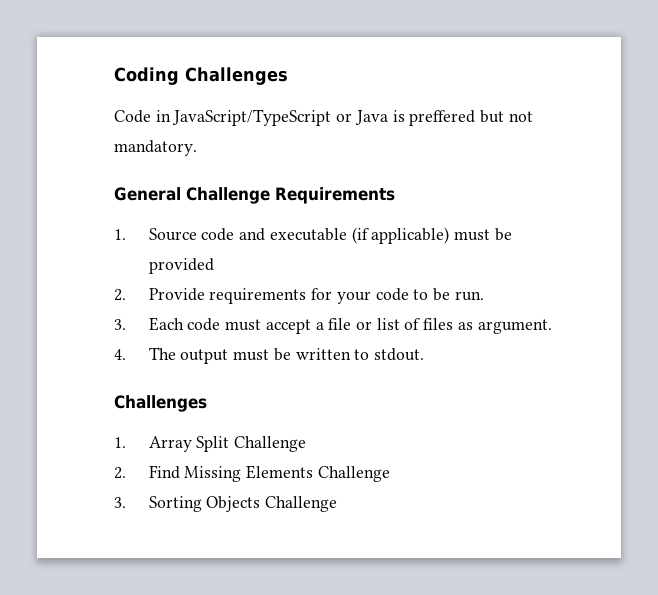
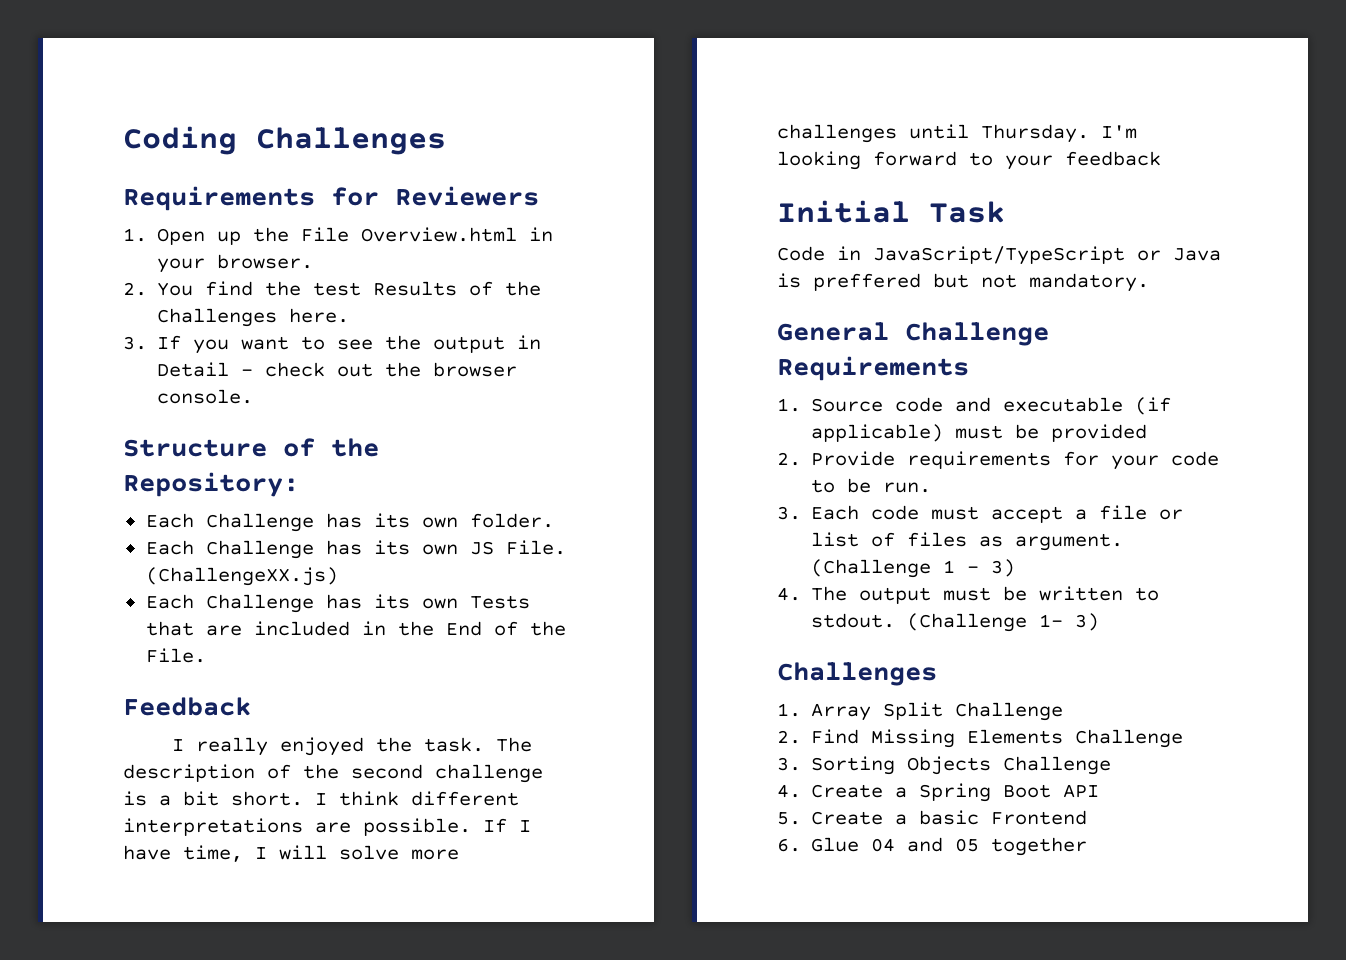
+ Requirements for Reviewers
+ 1. Open up the File Overview.html in your browser.
+ 2. You find the test Results of the Challenges here.
+ 3. If you want to see the output in Detail - check out the browser console.
+ Structure of the Repository:
+ Each Challenge has its own folder.
+ Each Challenge has its own JS File. (ChallengeXX.js)
+ Each Challenge has its own Tests that are included in the End of the File.
+ Feedback
+ I really enjoyed the task. The description of the second challenge is a bit short. I think different interpretations are possible. If I have time, I will solve more challenges until Thursday. I'm looking forward to your feedback
+ Initial Task
+ (Challenge 1 - 3)
+ (Challenge 1- 3)
+ 4. Create a Spring Boot API
+ 5. Create a basic Frontend
+ 6. Glue 04 and 05 together

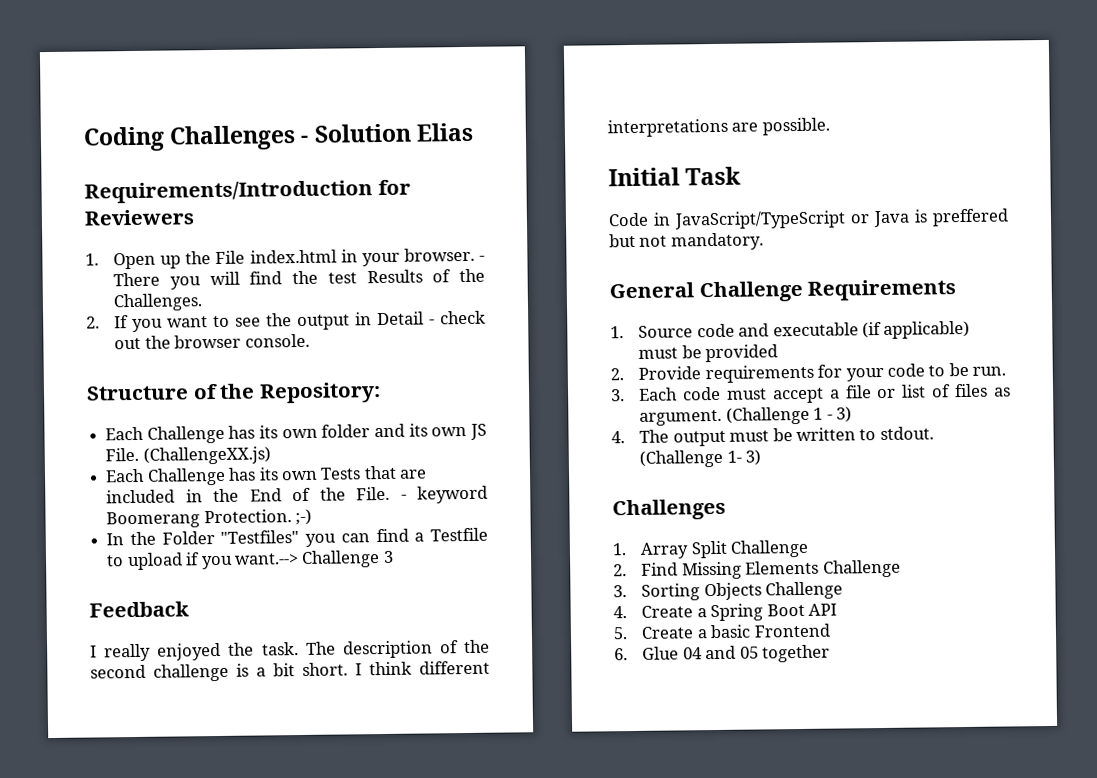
- Coding Challenges
- Requirements for Reviewers
+ Coding Challenges - Solution Elias
+ Requirements/Introduction for Reviewers
- 1. Open up the File Overview.html in your browser.
- 2. You find the test Results of the Challenges here.
- 3. If you want to see the output in Detail - check out the browser console.
+ 1. Open up the File index.html in your browser. - There you will find the test Results of the Challenges.
+ 2. If you want to see the output in Detail - check out the browser console.
- Each Challenge has its own folder.
- Each Challenge has its own JS File.
+ Each Challenge has its own folder and its own JS File.
+ - keyword Boomerang Protection. ;-)
+ In the Folder "Testfiles" you can find a Testfile to upload if you want.--> Challenge 3
- If I have time, I will solve more challenges until Thursday. I'm looking forward to your feedback

